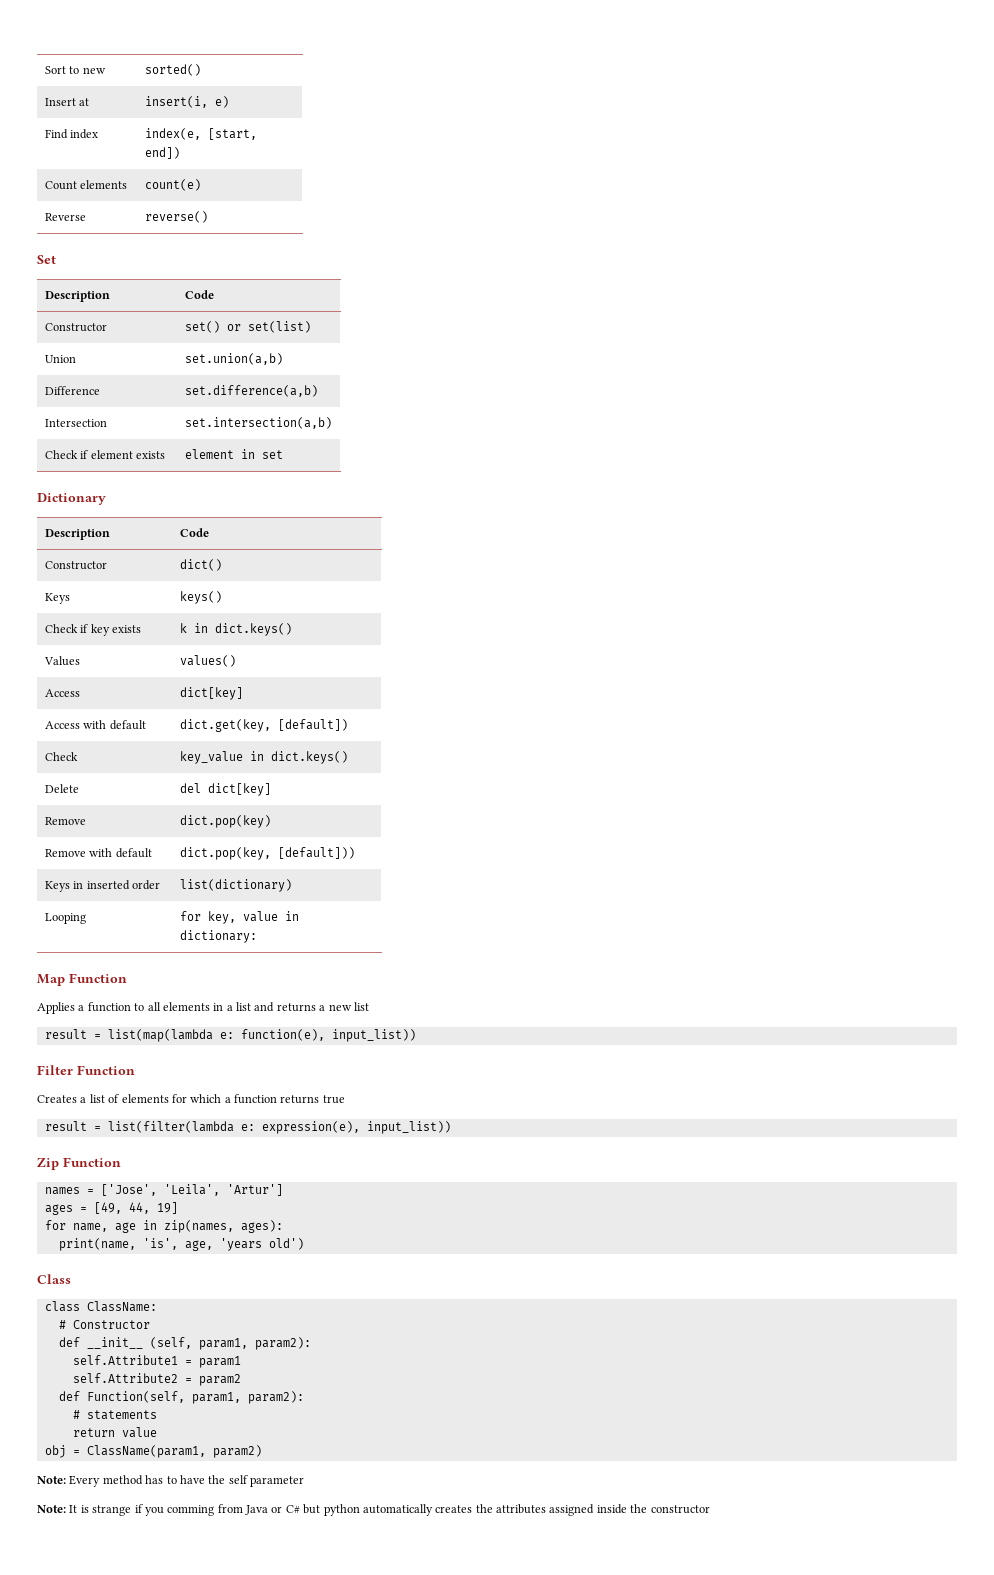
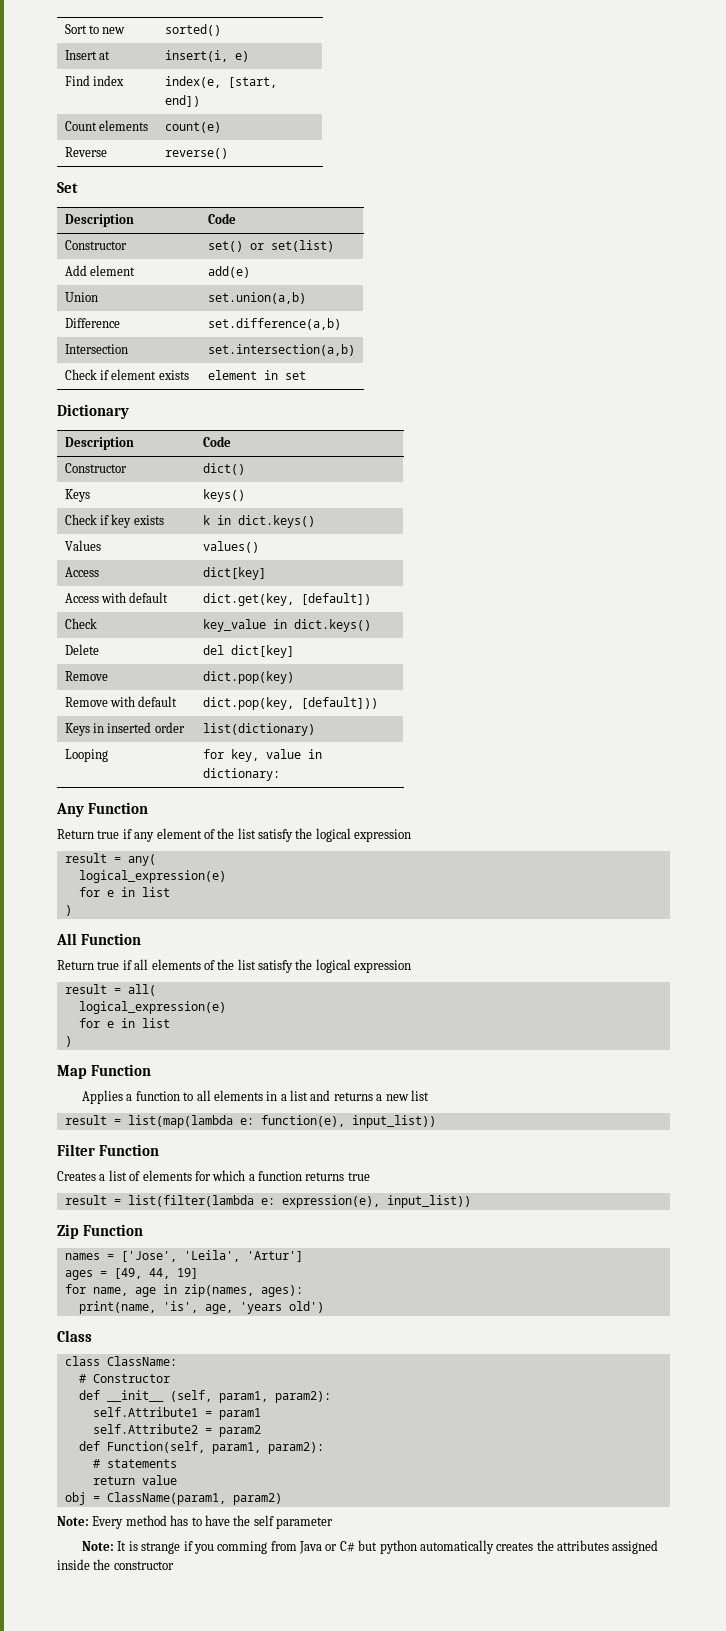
+ Add element | add(e)
+ Any Function
+ Return true if any element of the list satisfy the logical expression
+ result = any(
+ logical_expression(e)
+ for e in list
+ )
+ All Function
+ Return true if all elements of the list satisfy the logical expression
+ result = all(
+ logical_expression(e)
+ for e in list
+ )

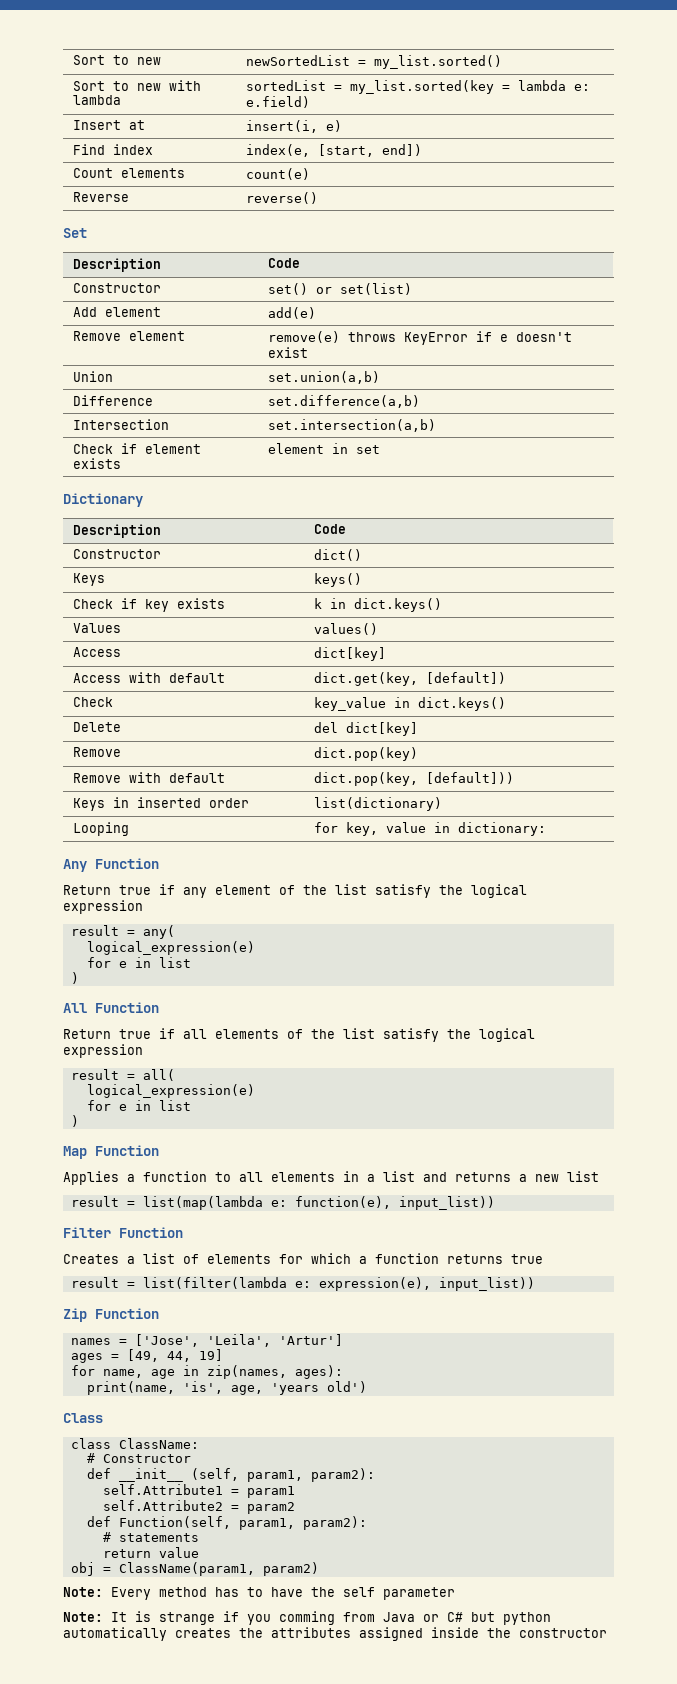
- Sort to new | sorted()
+ Sort to new | newSortedList = my_list.sorted()
+ Sort to new with lambda | sortedList = my_list.sorted(key = lambda e: e.field)
+ Remove element | remove(e) throws KeyError if e doesn't exist

